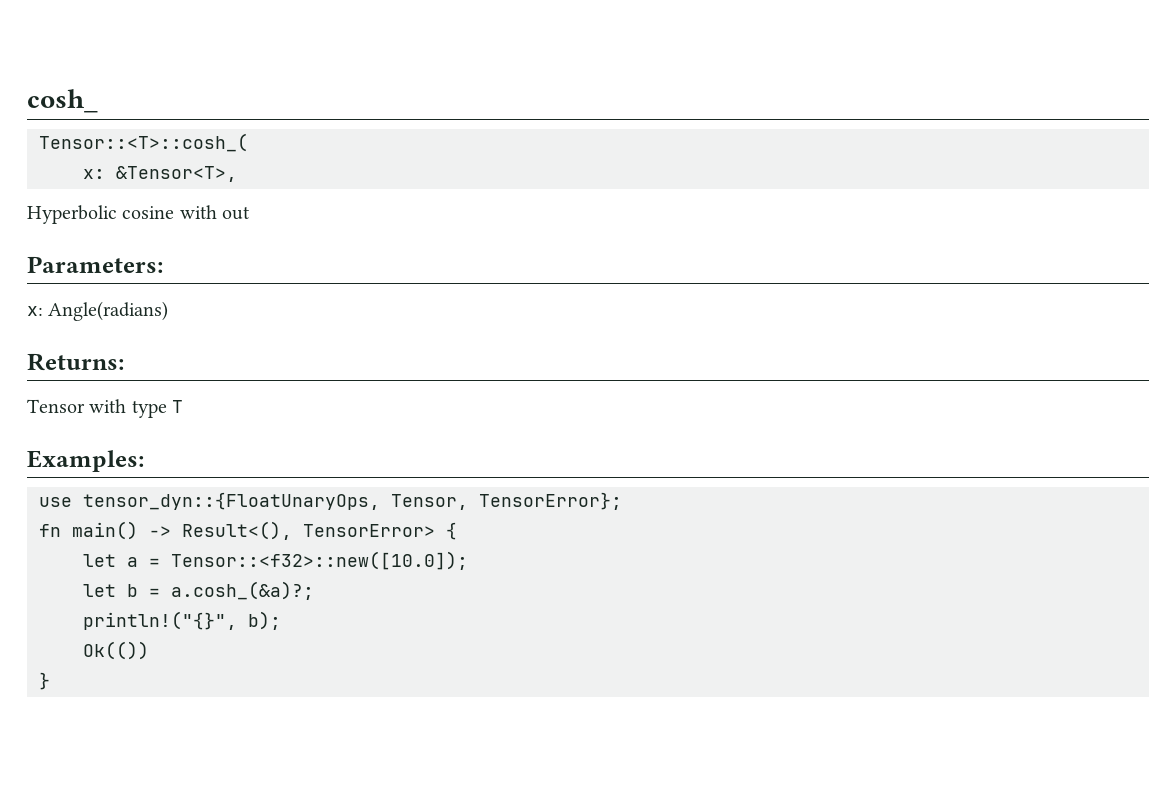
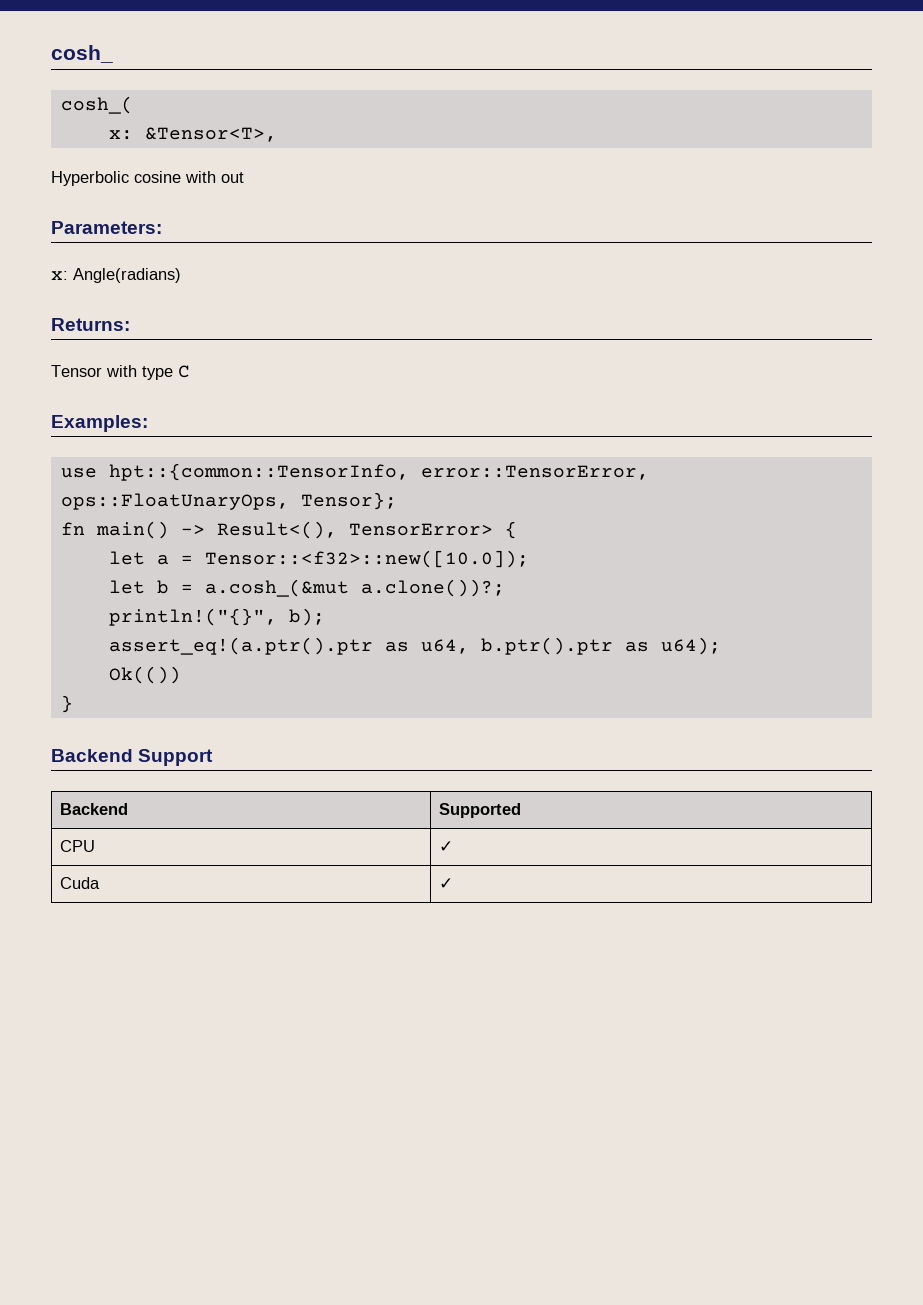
- Tensor::<T>::cosh_(
+ cosh_(
- Tensor with type T
+ Tensor with type C
- use tensor_dyn::{FloatUnaryOps, Tensor, TensorError};
+ use hpt::{common::TensorInfo, error::TensorError, ops::FloatUnaryOps, Tensor};
- let b = a.cosh_(&a)?;
+ let b = a.cosh_(&mut a.clone())?;
+ assert_eq!(a.ptr().ptr as u64, b.ptr().ptr as u64);
  Ok(())
  }
+ Backend Support
+ Backend | Supported
+ CPU | ✓
+ Cuda | ✓

